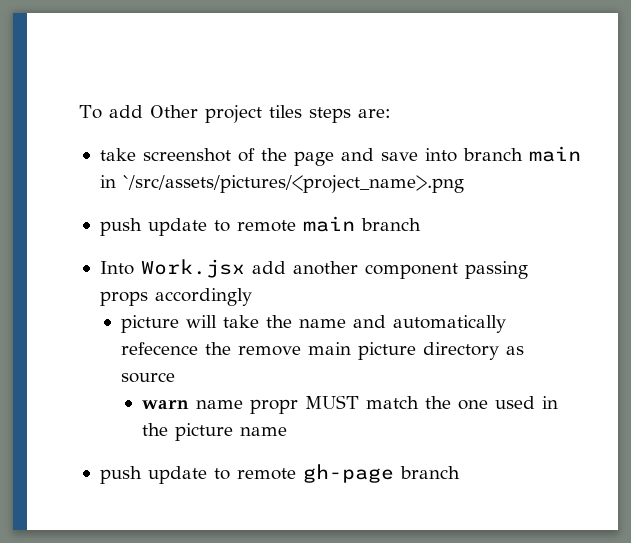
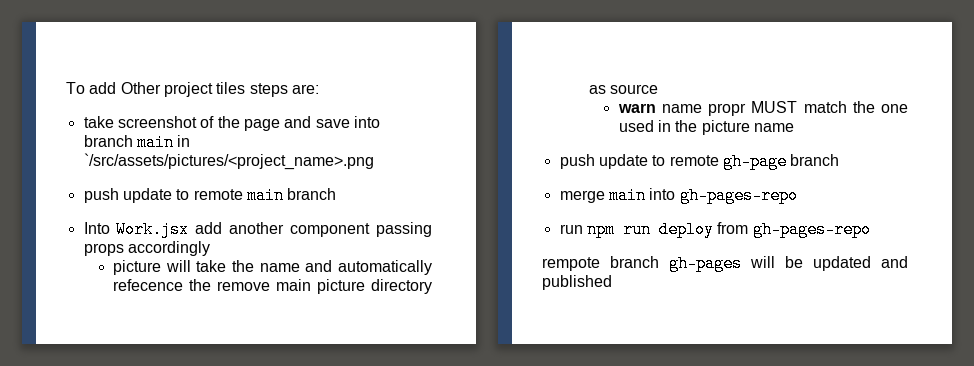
+ merge main into gh-pages-repo
+ run npm run deploy from gh-pages-repo
+ rempote branch gh-pages will be updated and published

